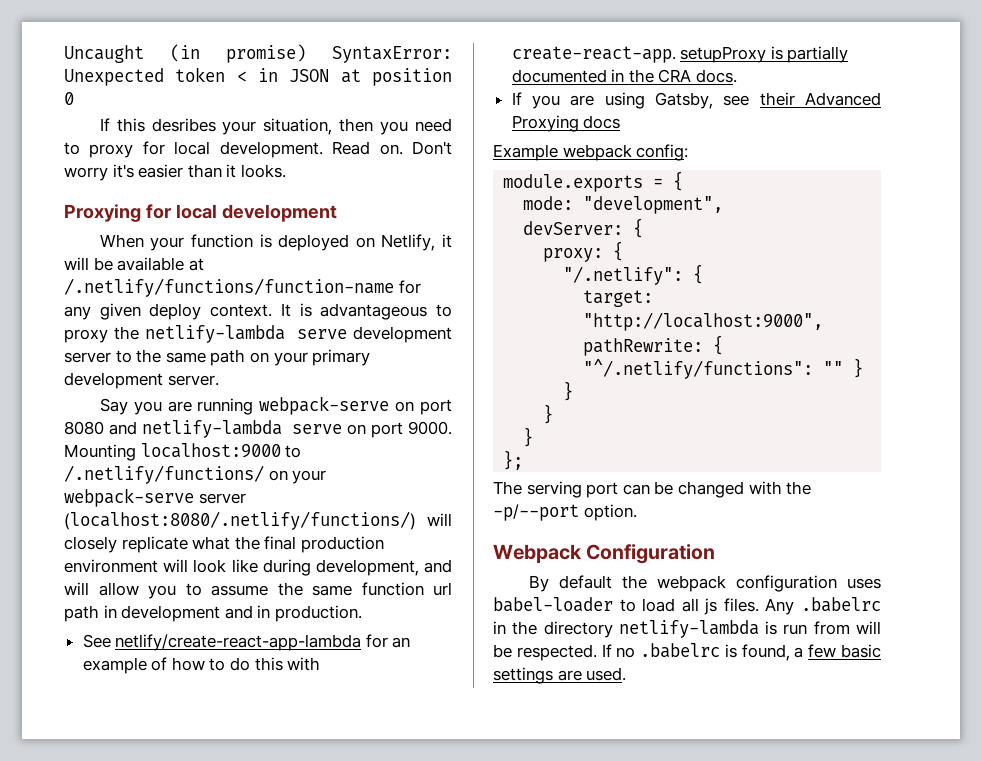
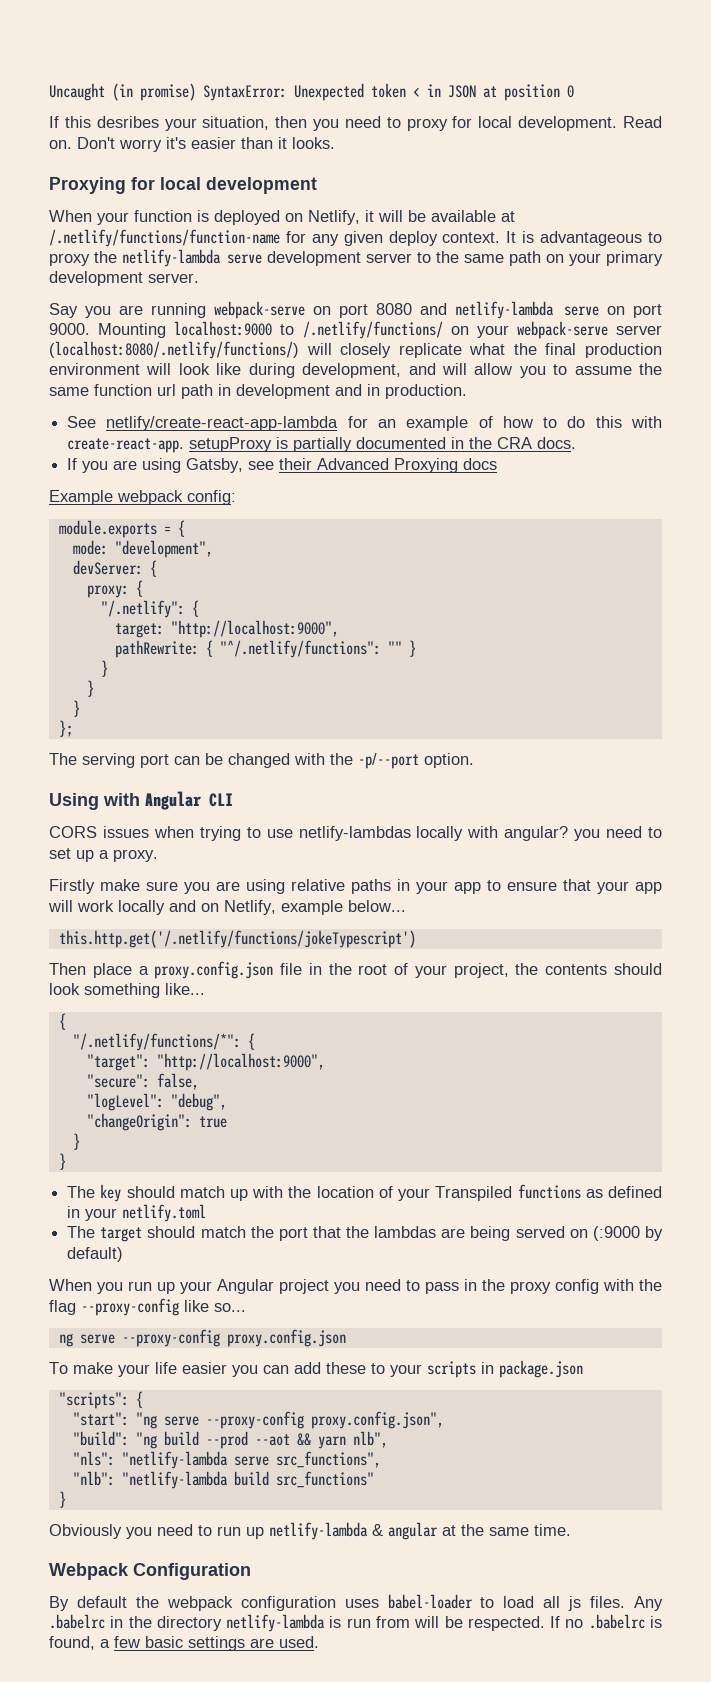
+ Using with Angular CLI
+ CORS issues when trying to use netlify-lambdas locally with angular? you need to set up a proxy.
+ Firstly make sure you are using relative paths in your app to ensure that your app will work locally and on Netlify, example below...
+ this.http.get('/.netlify/functions/jokeTypescript')
+ Then place a proxy.config.json file in the root of your project, the contents should look something like...
+ {
+ "/.netlify/functions/*": {
+ "target": "http://localhost:9000",
+ "secure": false,
+ "logLevel": "debug",
+ "changeOrigin": true
+ }
+ }
+ The key should match up with the location of your Transpiled functions as defined in your netlify.toml
+ The target should match the port that the lambdas are being served on (:9000 by default)
+ When you run up your Angular project you need to pass in the proxy config with the flag --proxy-config like so...
+ ng serve --proxy-config proxy.config.json
+ To make your life easier you can add these to your scripts in package.json
+ "scripts": {
+ "start": "ng serve --proxy-config proxy.config.json",
+ "build": "ng build --prod --aot && yarn nlb",
+ "nls": "netlify-lambda serve src_functions",
+ "nlb": "netlify-lambda build src_functions"
+ }
+ Obviously you need to run up netlify-lambda & angular at the same time.

